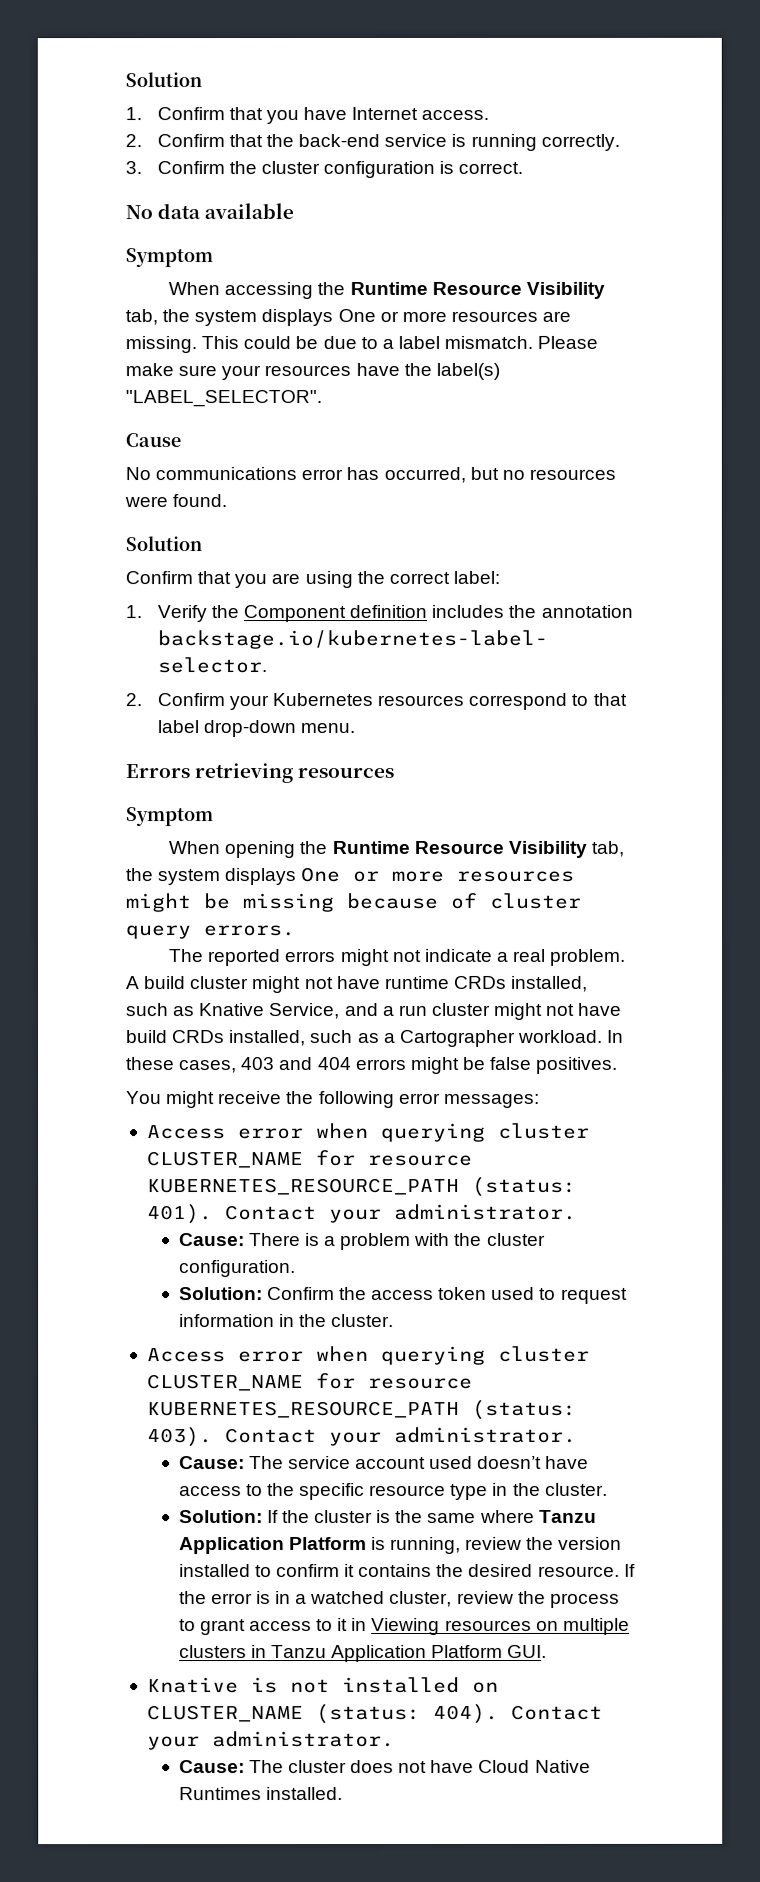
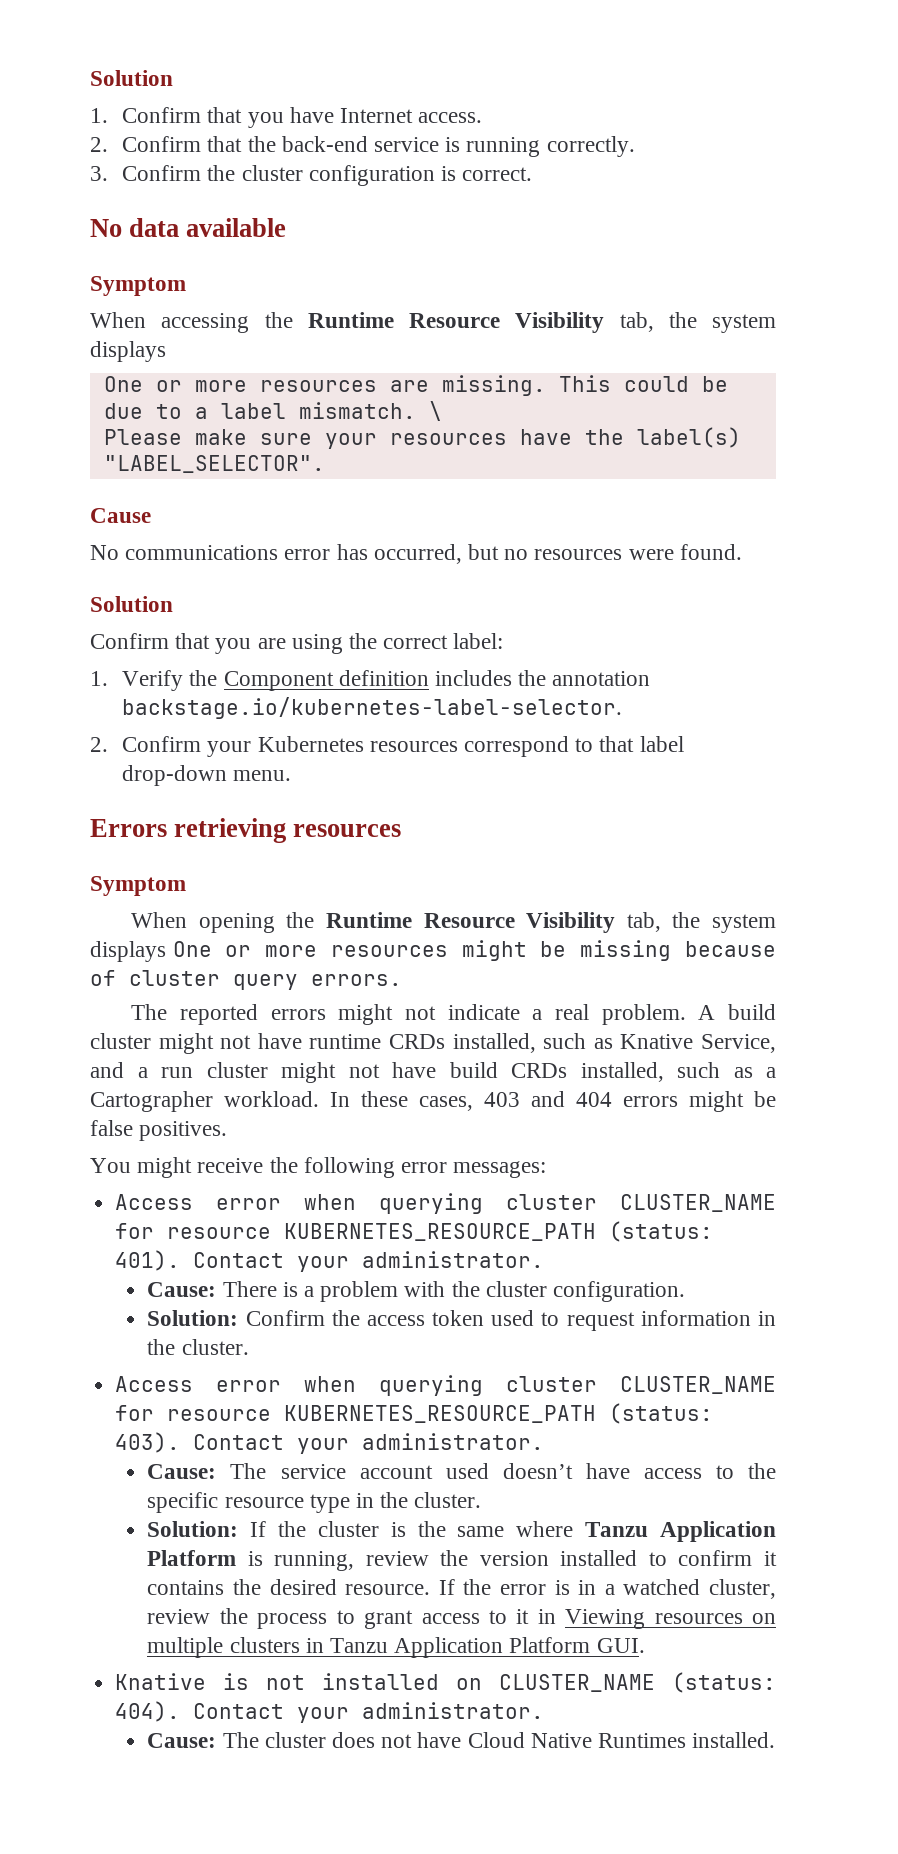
- When accessing the Runtime Resource Visibility tab, the system displays One or more resources are missing.
+ When accessing the Runtime Resource Visibility tab, the system displays
+ One or more resources are missing.
- This could be due to a label mismatch. Please make sure your resources have the label(s) "LABEL_SELECTOR".
+ This could be due to a label mismatch. \
+ Please make sure your resources have the label(s) "LABEL_SELECTOR".

